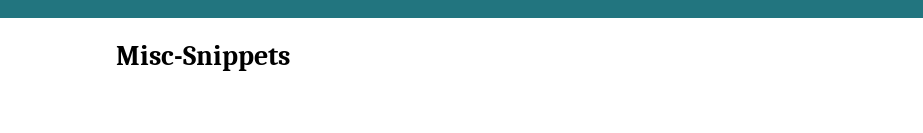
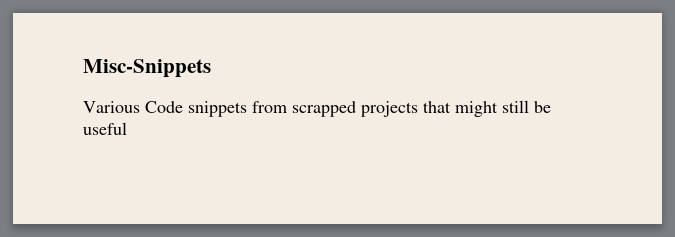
+ Various Code snippets from scrapped projects that might still be useful

